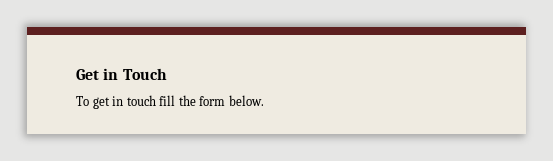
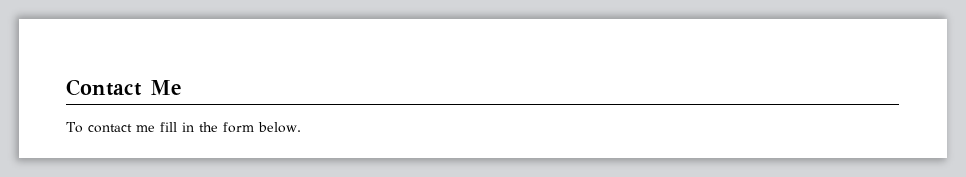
- Get in Touch
- To get in touch fill the form below.
+ Contact Me
+ To contact me fill in the form below.

